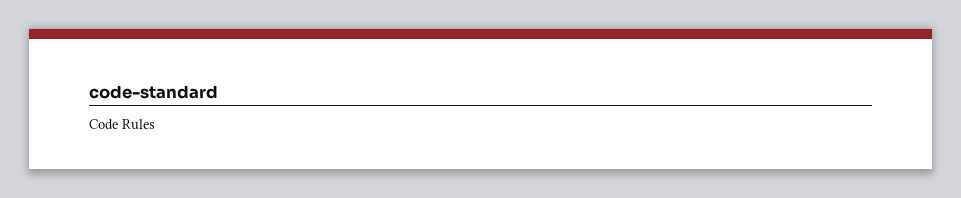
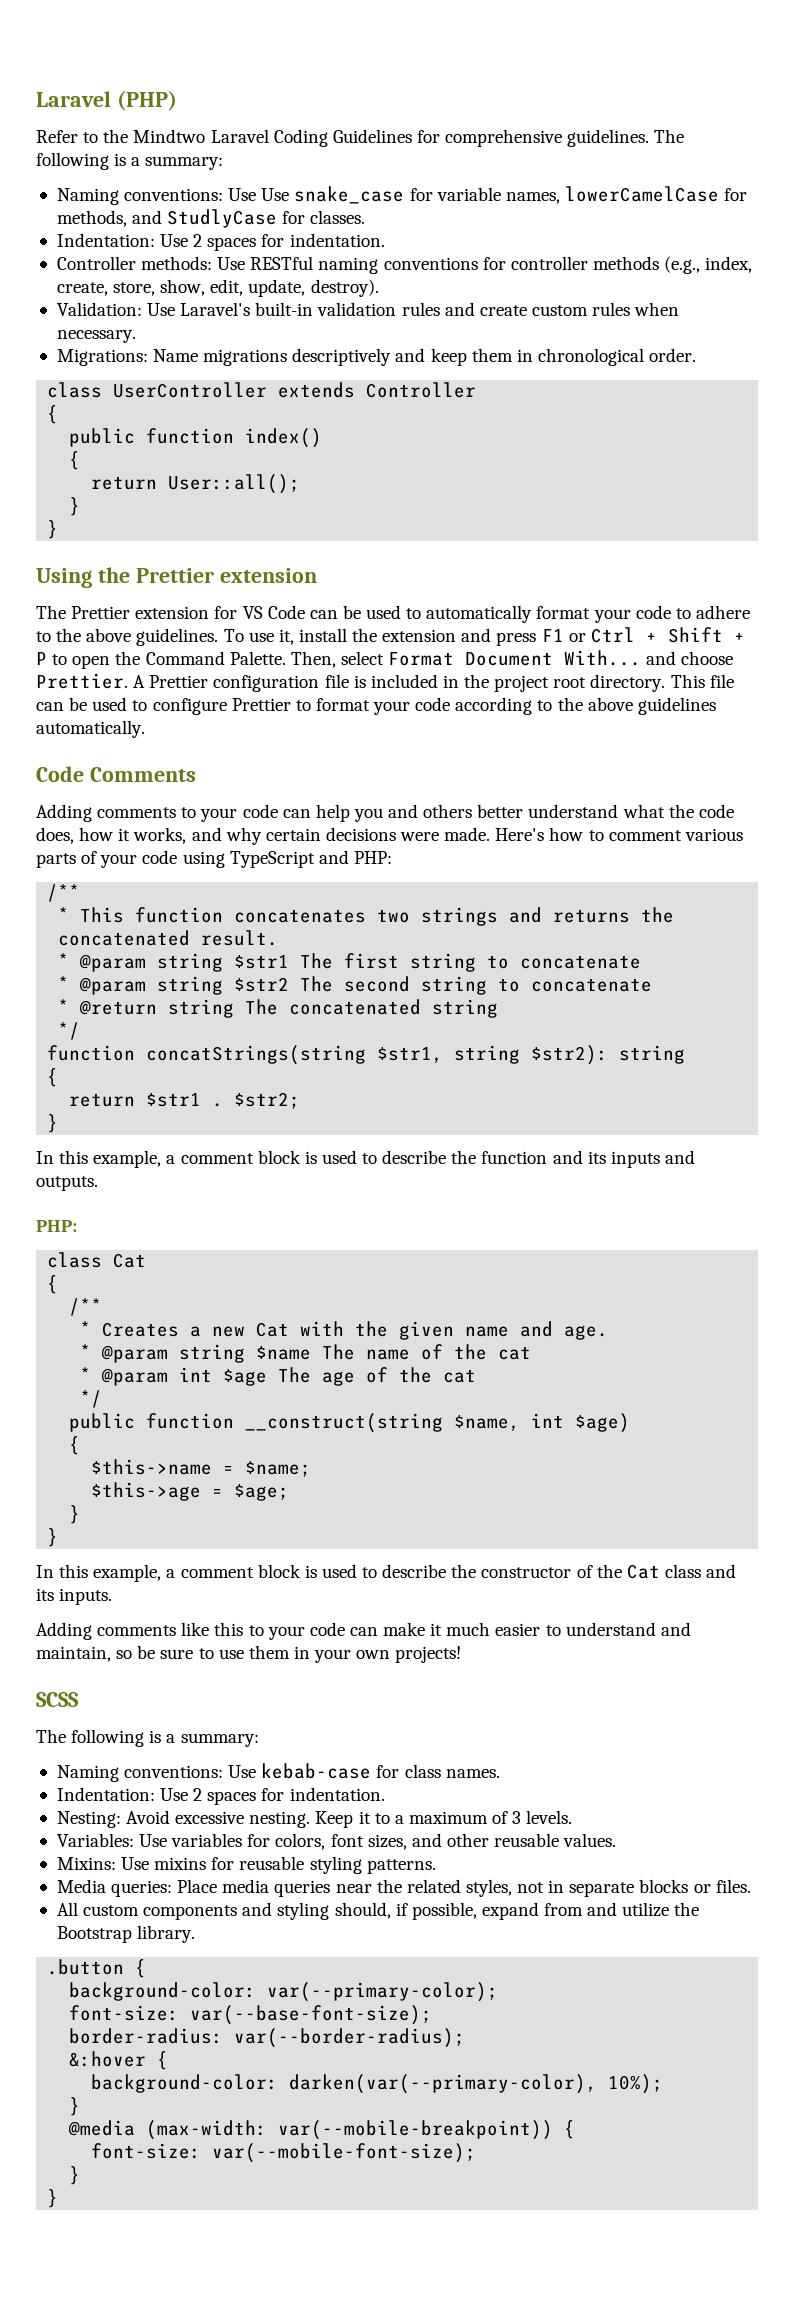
- code-standard
- Code Rules
+ Laravel (PHP)
+ Refer to the Mindtwo Laravel Coding Guidelines for comprehensive guidelines. The following is a summary:
+ Naming conventions: Use Use snake_case for variable names, lowerCamelCase for methods, and StudlyCase for classes.
+ Indentation: Use 2 spaces for indentation.
+ Controller methods: Use RESTful naming conventions for controller methods (e.g., index, create, store, show, edit, update, destroy).
+ Validation: Use Laravel's built-in validation rules and create custom rules when necessary.
+ Migrations: Name migrations descriptively and keep them in chronological order.
+ class UserController extends Controller
+ {
+ public function index()
+ {
+ return User::all();
+ }
+ }
+ Using the Prettier extension
+ The Prettier extension for VS Code can be used to automatically format your code to adhere to the above guidelines. To use it, install the extension and press F1 or Ctrl + Shift + P to open the Command Palette. Then, select Format Document With... and choose Prettier. A Prettier configuration file is included in the project root directory. This file can be used to configure Prettier to format your code according to the above guidelines automatically.
+ Code Comments
+ Adding comments to your code can help you and others better understand what the code does, how it works, and why certain decisions were made. Here's how to comment various parts of your code using TypeScript and PHP:
+ /**
+ * This function concatenates two strings and returns the concatenated result.
+ * @param string $str1 The first string to concatenate
+ * @param string $str2 The second string to concatenate
+ * @return string The concatenated string
+ */
+ function concatStrings(string $str1, string $str2): string
+ {
+ return $str1 . $str2;
+ }
+ In this example, a comment block is used to describe the function and its inputs and outputs.
+ PHP:
+ class Cat
+ {
+ /**
+ * Creates a new Cat with the given name and age.
+ * @param string $name The name of the cat
+ * @param int $age The age of the cat
+ */
+ public function __construct(string $name, int $age)
+ {
+ $this->name = $name;
+ $this->age = $age;
+ }
+ }
+ In this example, a comment block is used to describe the constructor of the Cat class and its inputs.
+ Adding comments like this to your code can make it much easier to understand and maintain, so be sure to use them in your own projects!
+ SCSS
+ The following is a summary:
+ Naming conventions: Use kebab-case for class names.
+ Indentation: Use 2 spaces for indentation.
+ Nesting: Avoid excessive nesting. Keep it to a maximum of 3 levels.
+ Variables: Use variables for colors, font sizes, and other reusable values.
+ Mixins: Use mixins for reusable styling patterns.
+ Media queries: Place media queries near the related styles, not in separate blocks or files.
+ All custom components and styling should, if possible, expand from and utilize the Bootstrap library.
+ .button {
+ background-color: var(--primary-color);
+ font-size: var(--base-font-size);
+ border-radius: var(--border-radius);
+ &:hover {
+ background-color: darken(var(--primary-color), 10%);
+ }
+ @media (max-width: var(--mobile-breakpoint)) {
+ font-size: var(--mobile-font-size);
+ }
+ }

